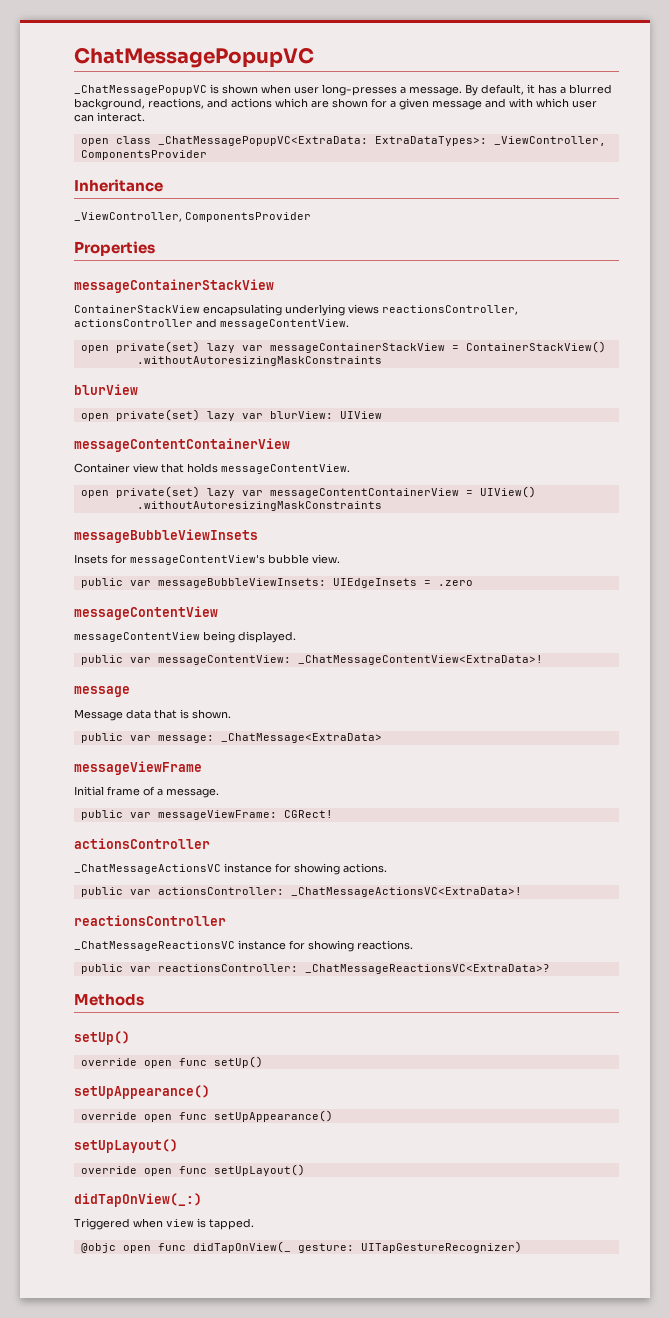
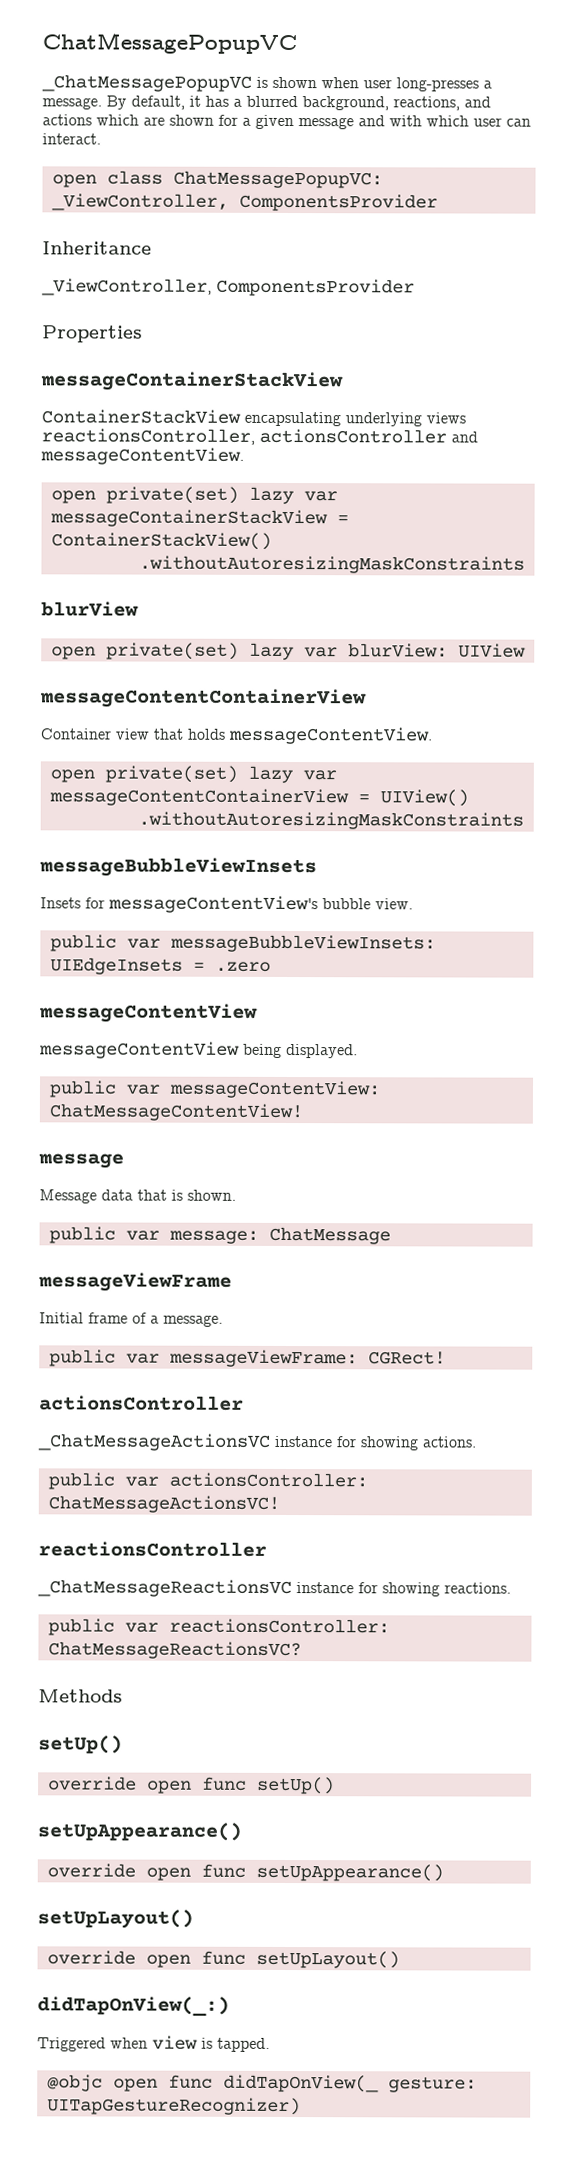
- open class _ChatMessagePopupVC<ExtraData: ExtraDataTypes>: _ViewController, ComponentsProvider
+ open class ChatMessagePopupVC: _ViewController, ComponentsProvider
- public var messageContentView: _ChatMessageContentView<ExtraData>!
+ public var messageContentView: ChatMessageContentView!
- public var message: _ChatMessage<ExtraData>
+ public var message: ChatMessage
- public var actionsController: _ChatMessageActionsVC<ExtraData>!
+ public var actionsController: ChatMessageActionsVC!
- public var reactionsController: _ChatMessageReactionsVC<ExtraData>?
+ public var reactionsController: ChatMessageReactionsVC?

